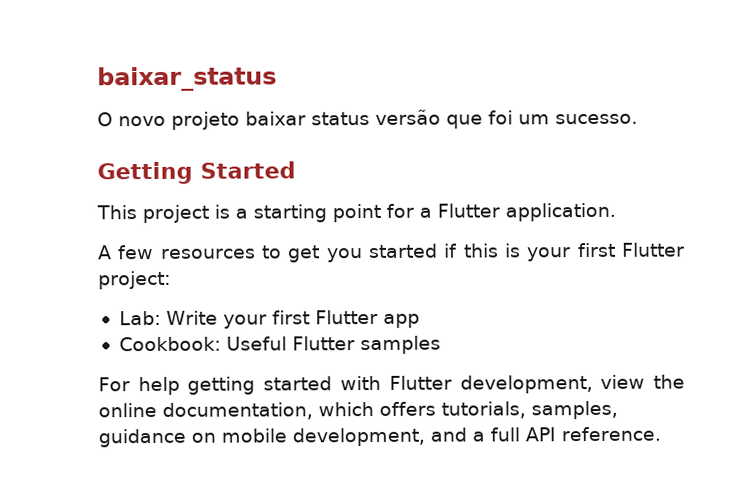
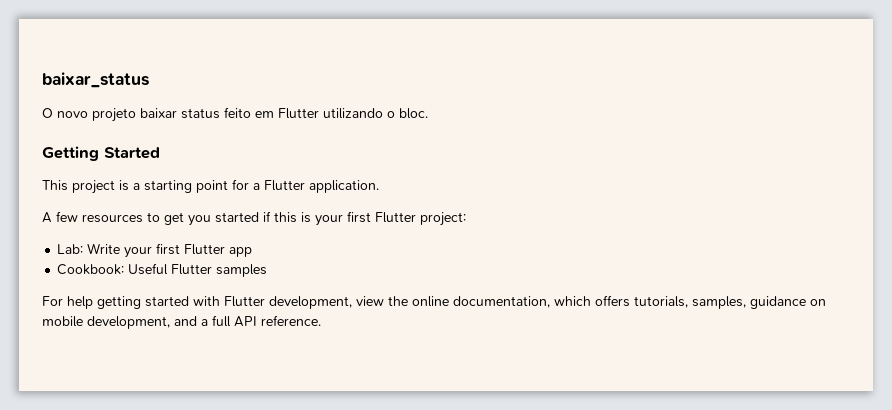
- O novo projeto baixar status versão que foi um sucesso.
+ O novo projeto baixar status feito em Flutter utilizando o bloc.

